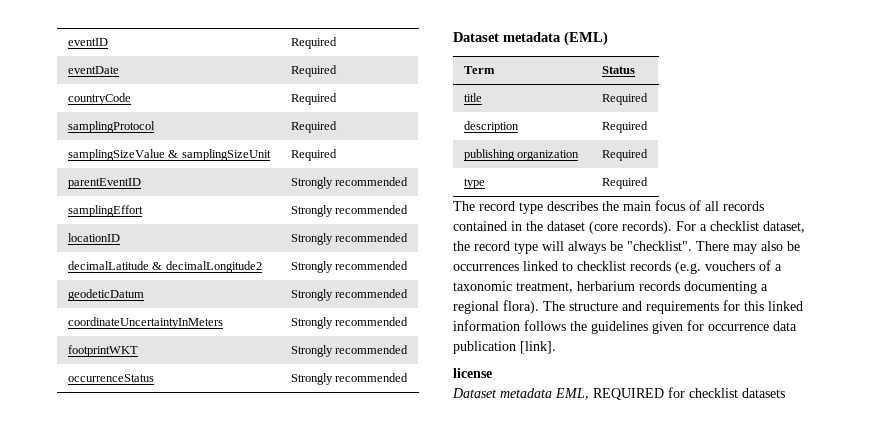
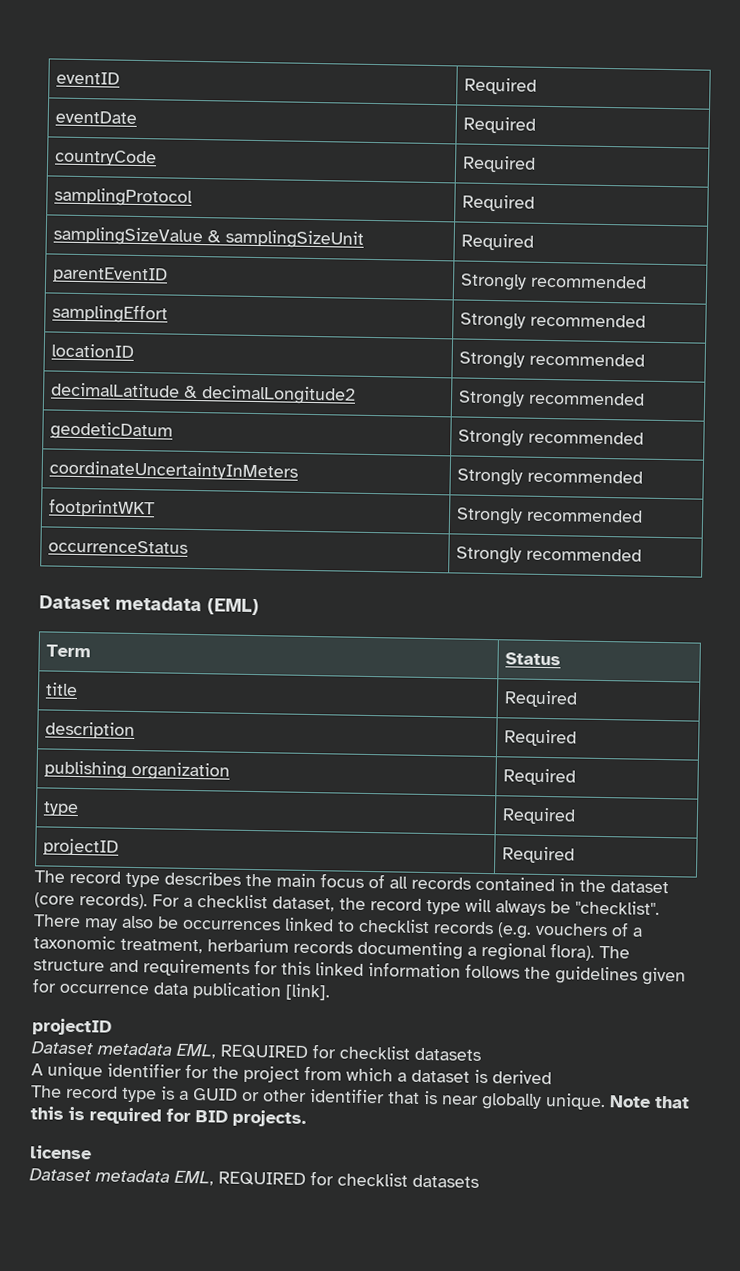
+ projectID | Required
  The structure and requirements for this linked information follows the guidelines given for occurrence data publication [link].
+ projectID
+ Dataset metadata EML, REQUIRED for checklist datasets
+ A unique identifier for the project from which a dataset is derived
+ The record type is a GUID or other identifier that is near globally unique. Note that this is required for BID projects.

